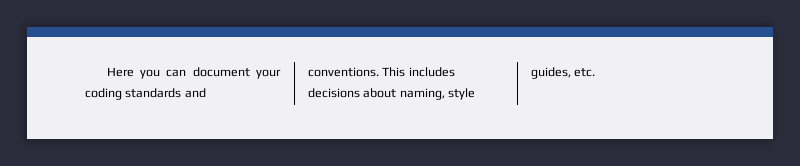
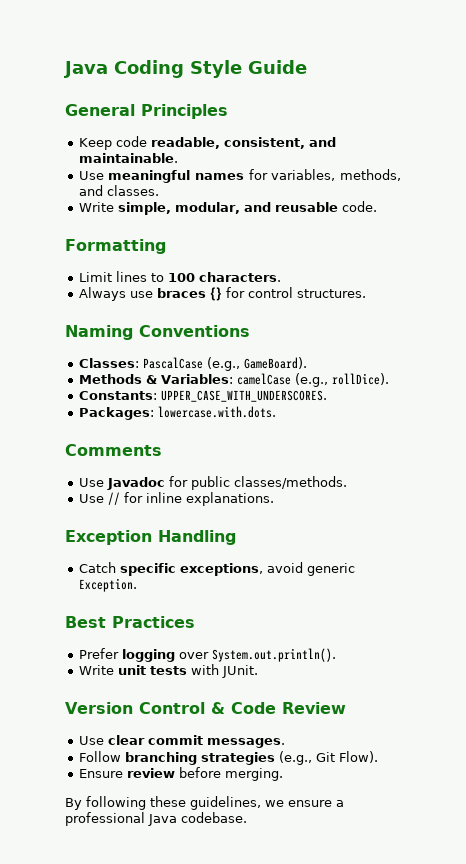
- Here you can document your coding standards and conventions. This includes decisions about naming, style guides, etc.
+ Java Coding Style Guide
+ General Principles
+ Keep code readable, consistent, and maintainable.
+ Use meaningful names for variables, methods, and classes.
+ Write simple, modular, and reusable code.
+ Formatting
+ Limit lines to 100 characters.
+ Always use braces {} for control structures.
+ Naming Conventions
+ Classes: PascalCase (e.g., GameBoard).
+ Methods & Variables: camelCase (e.g., rollDice).
+ Constants: UPPER_CASE_WITH_UNDERSCORES.
+ Packages: lowercase.with.dots.
+ Comments
+ Use Javadoc for public classes/methods.
+ Use // for inline explanations.
+ Exception Handling
+ Catch specific exceptions, avoid generic Exception.
+ Best Practices
+ Prefer logging over System.out.println().
+ Write unit tests with JUnit.
+ Version Control & Code Review
+ Use clear commit messages.
+ Follow branching strategies (e.g., Git Flow).
+ Ensure review before merging.
+ By following these guidelines, we ensure a professional Java codebase.

